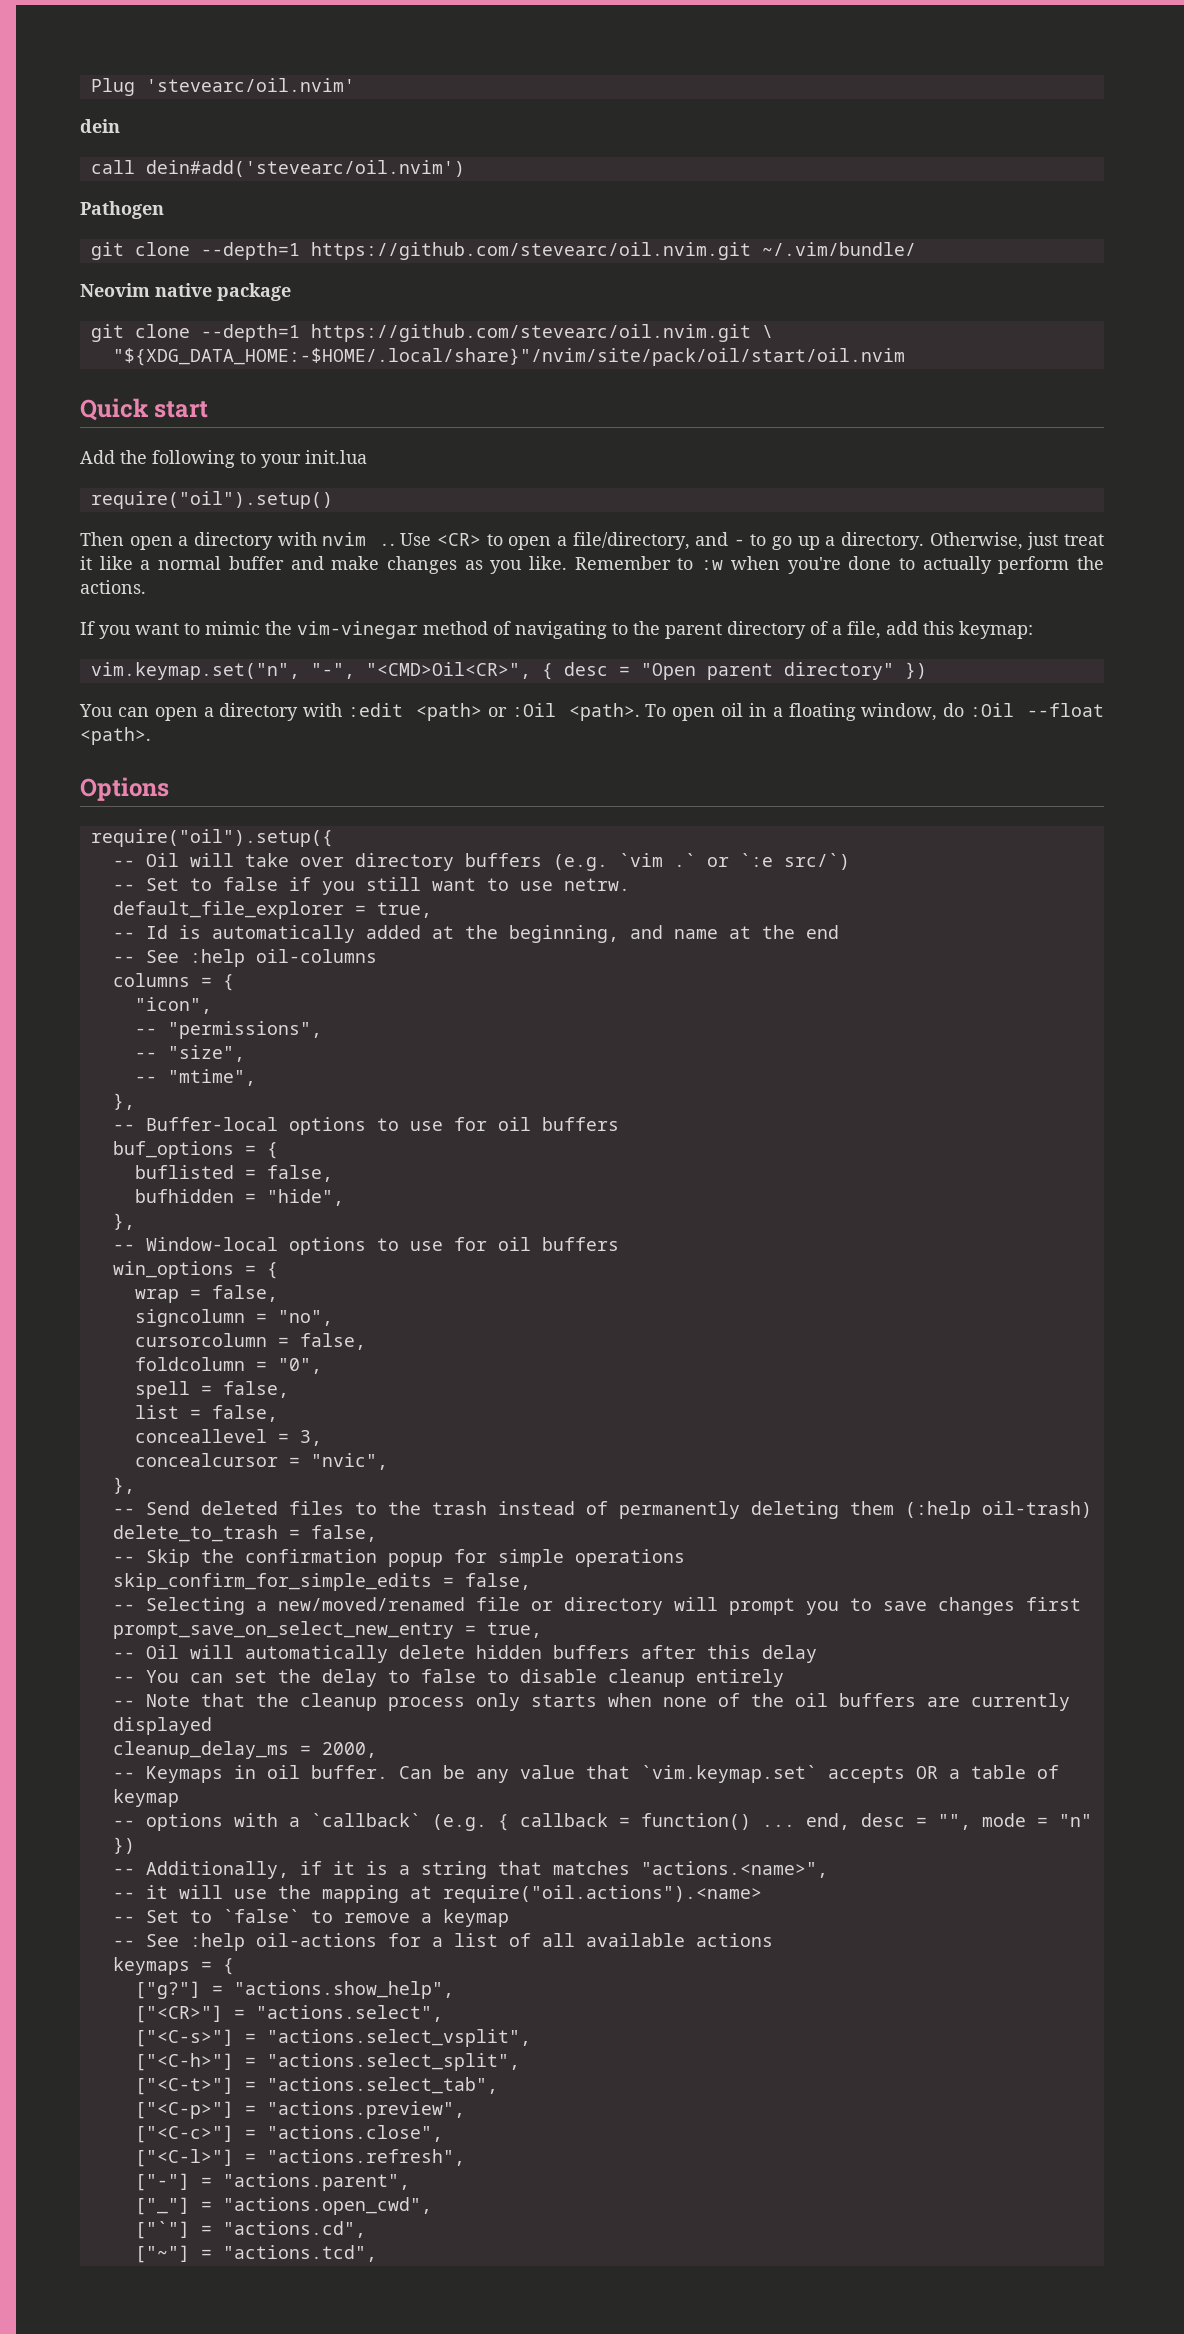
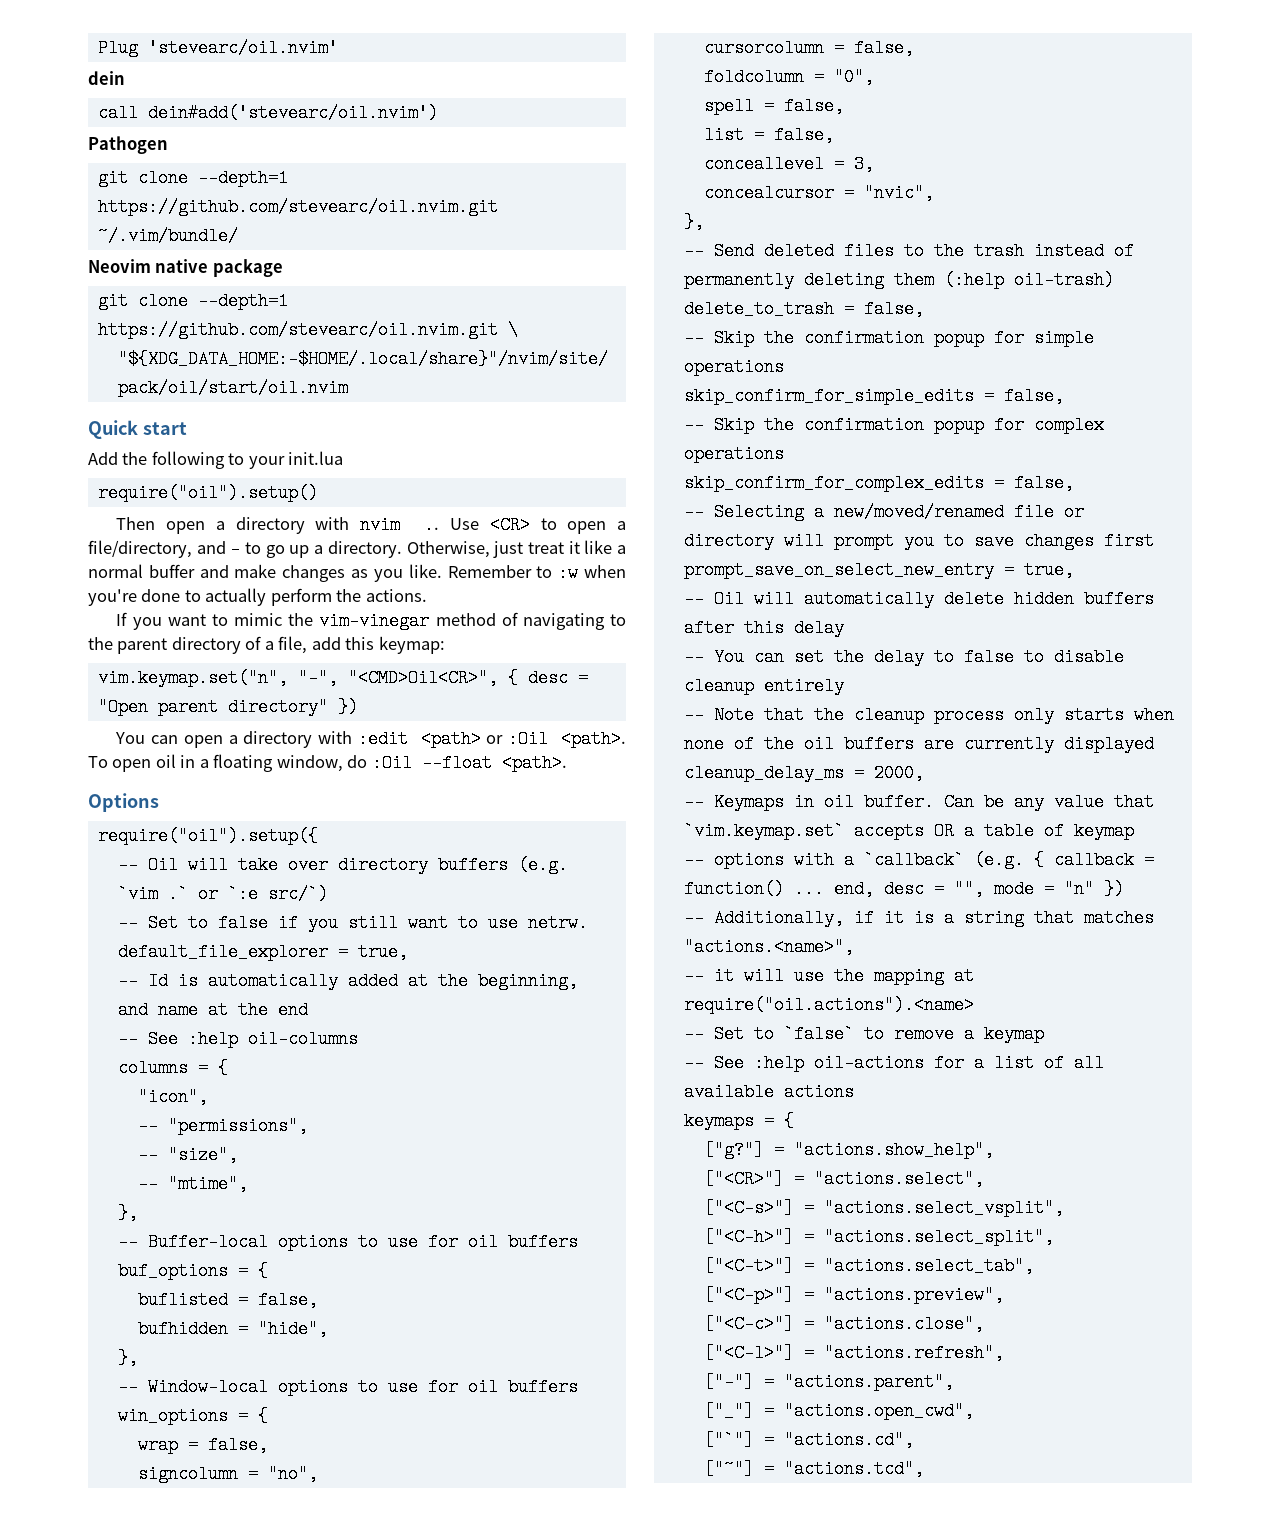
+ -- Skip the confirmation popup for complex operations
+ skip_confirm_for_complex_edits = false,

